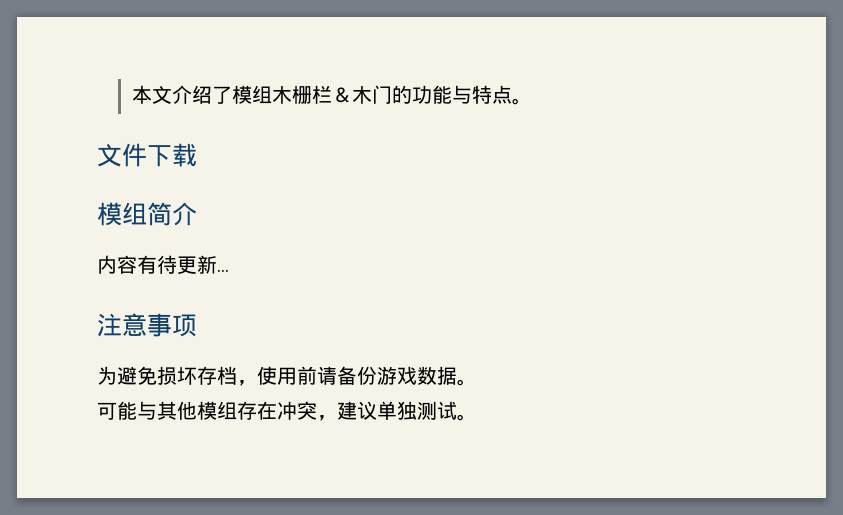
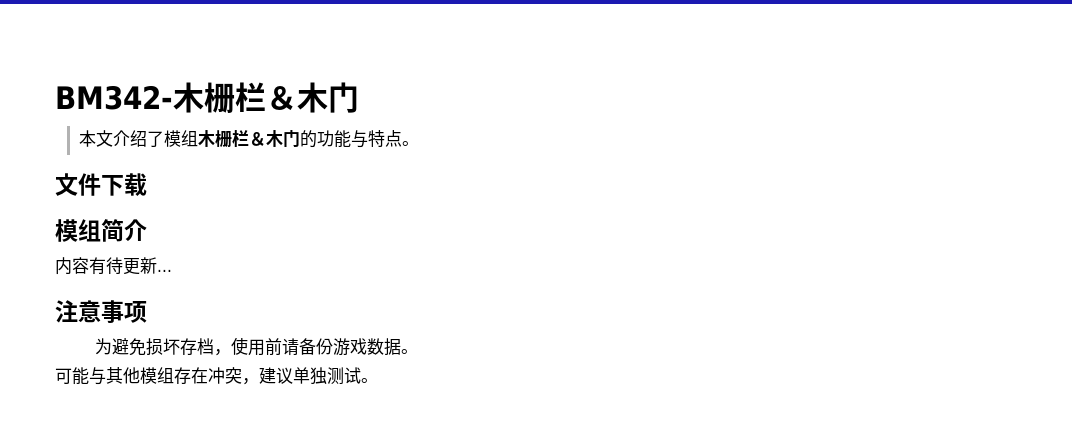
+ BM342-木栅栏＆木门

